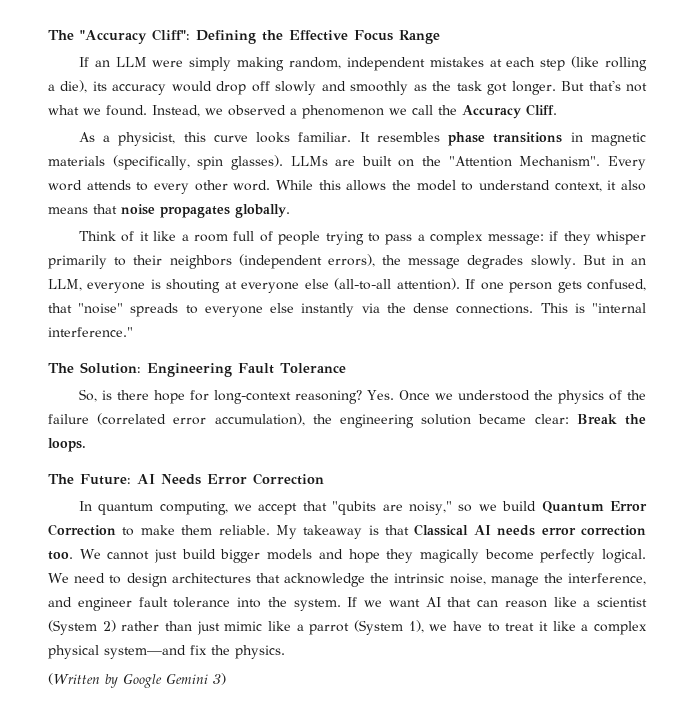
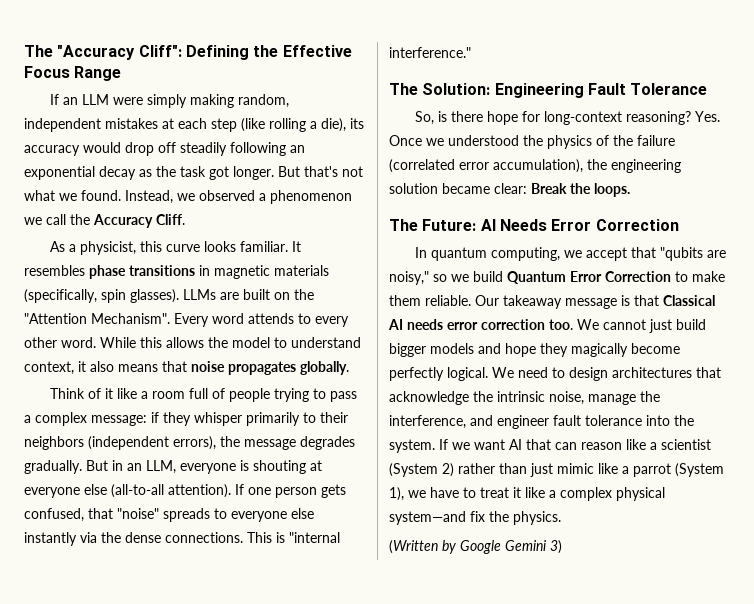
- If an LLM were simply making random, independent mistakes at each step (like rolling a die), its accuracy would drop off slowly and smoothly as the task got longer.
+ If an LLM were simply making random, independent mistakes at each step (like rolling a die), its accuracy would drop off steadily following an exponential decay as the task got longer.
- Think of it like a room full of people trying to pass a complex message: if they whisper primarily to their neighbors (independent errors), the message degrades slowly.
+ Think of it like a room full of people trying to pass a complex message: if they whisper primarily to their neighbors (independent errors), the message degrades gradually.
- My takeaway is that Classical AI needs error correction too.
+ Our takeaway message is that Classical AI needs error correction too.

